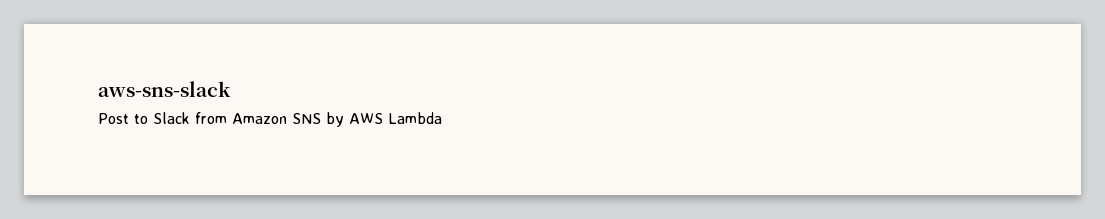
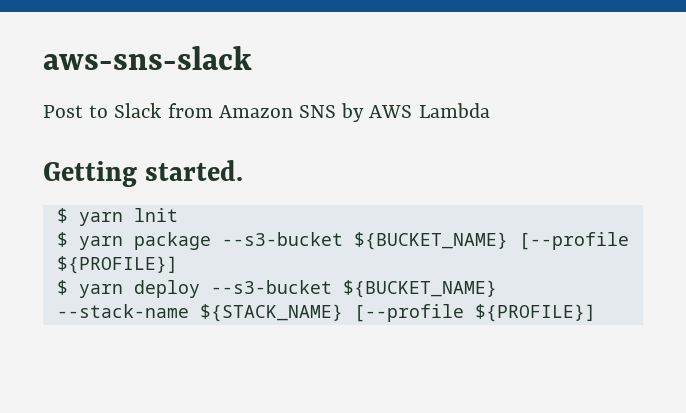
+ Getting started.
+ $ yarn lnit
+ $ yarn package --s3-bucket ${BUCKET_NAME} [--profile ${PROFILE}]
+ $ yarn deploy --s3-bucket ${BUCKET_NAME} --stack-name ${STACK_NAME} [--profile ${PROFILE}]

